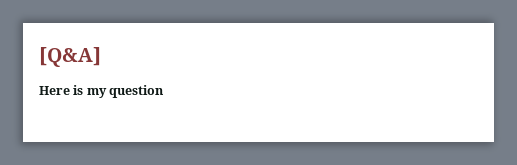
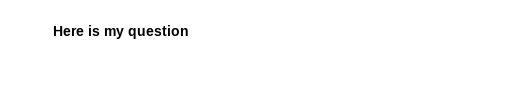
- [Q&A]

